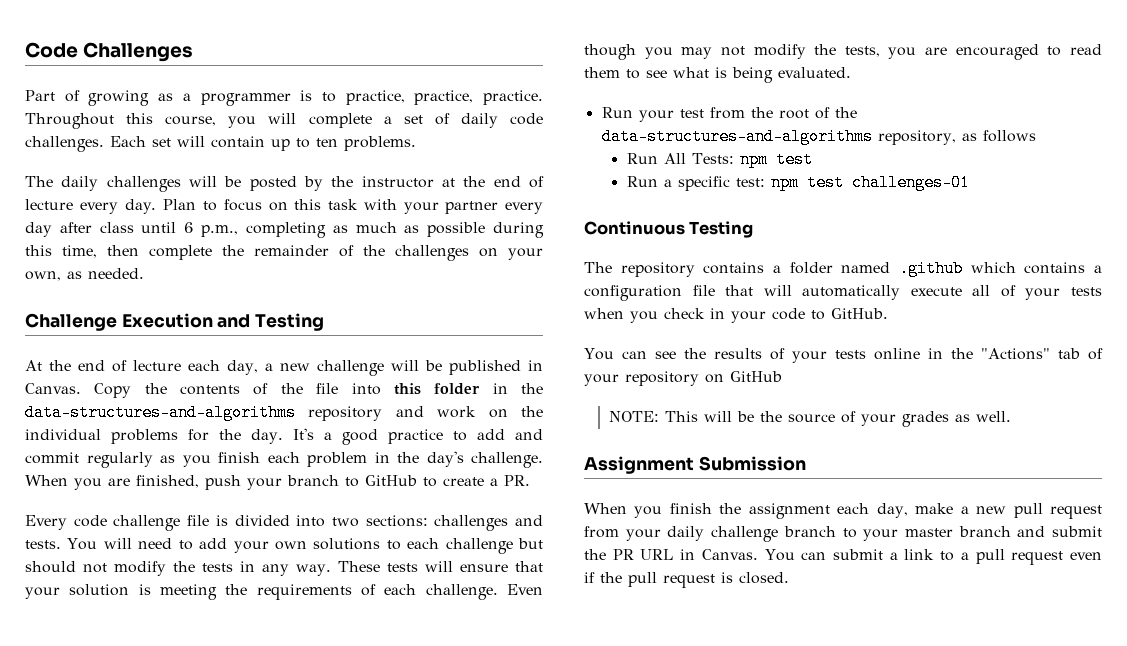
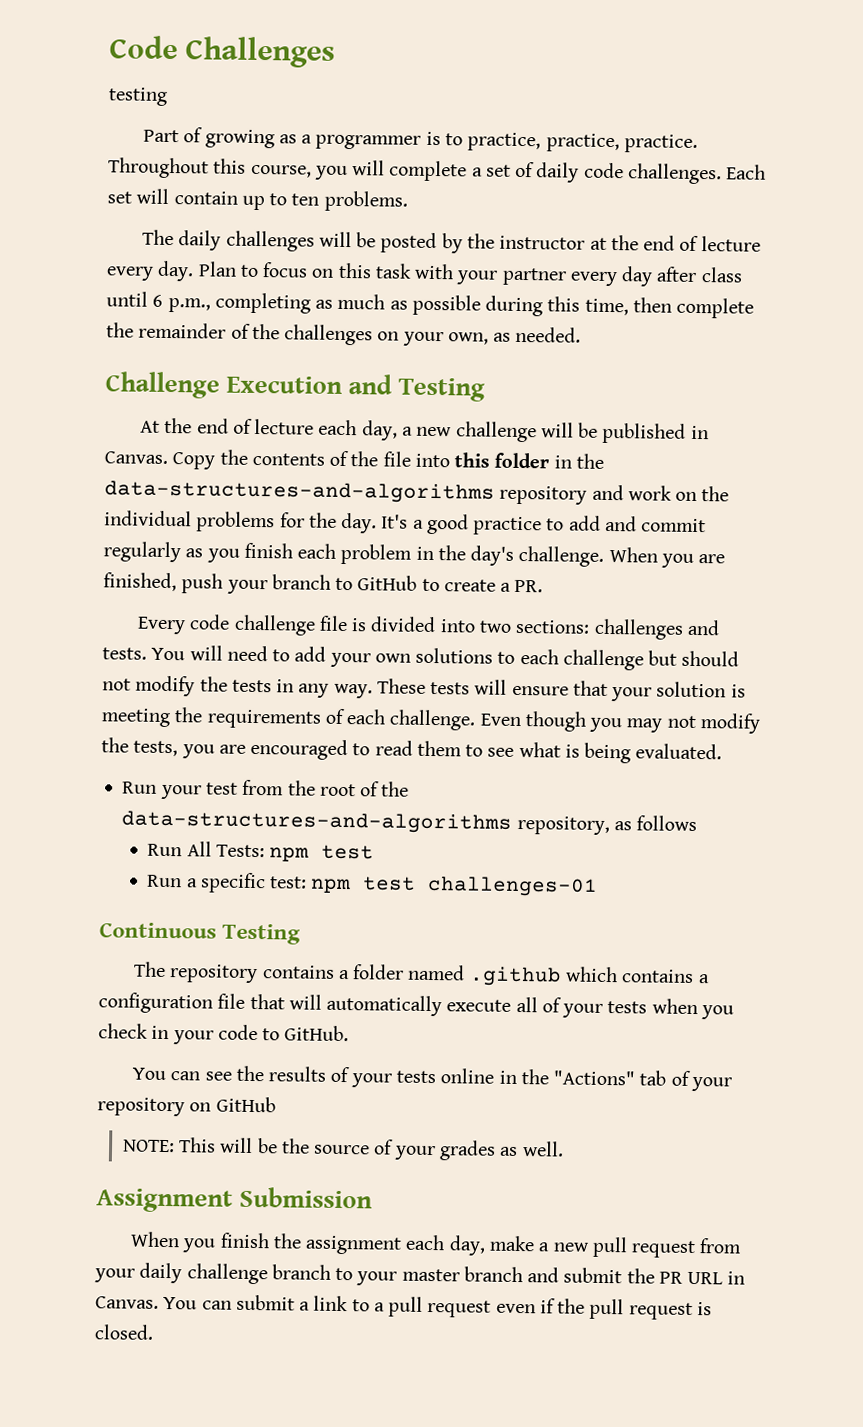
+ testing

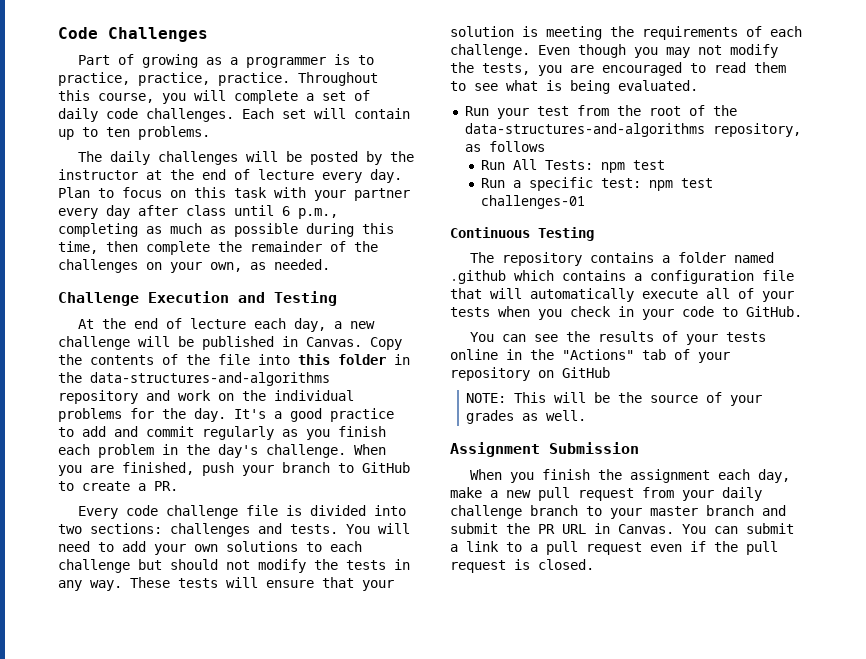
- testing

